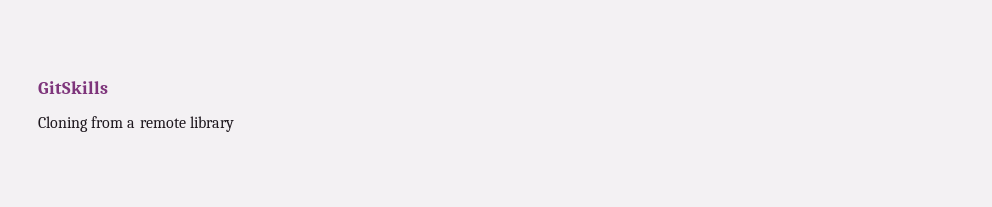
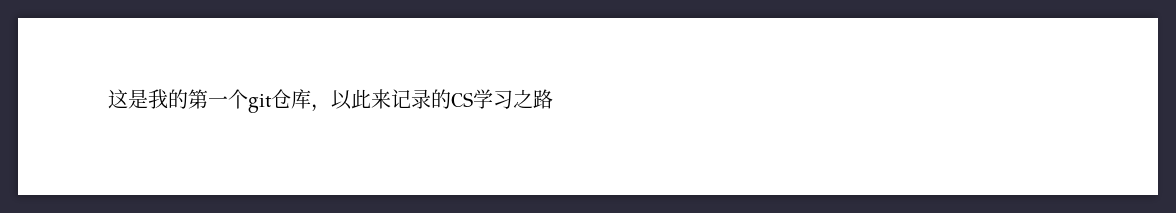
- GitSkills
- Cloning from a remote library
+ 这是我的第一个git仓库，以此来记录的CS学习之路

